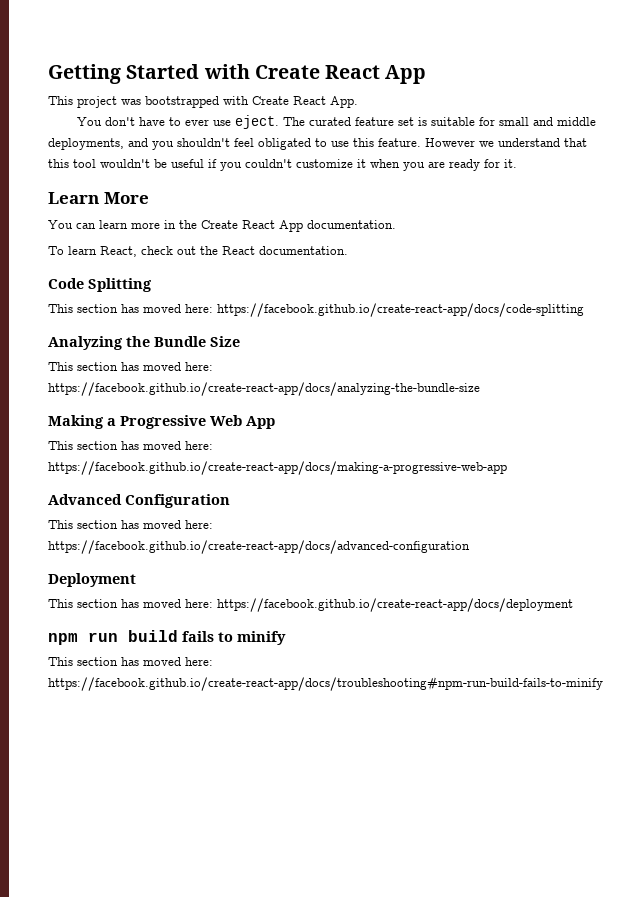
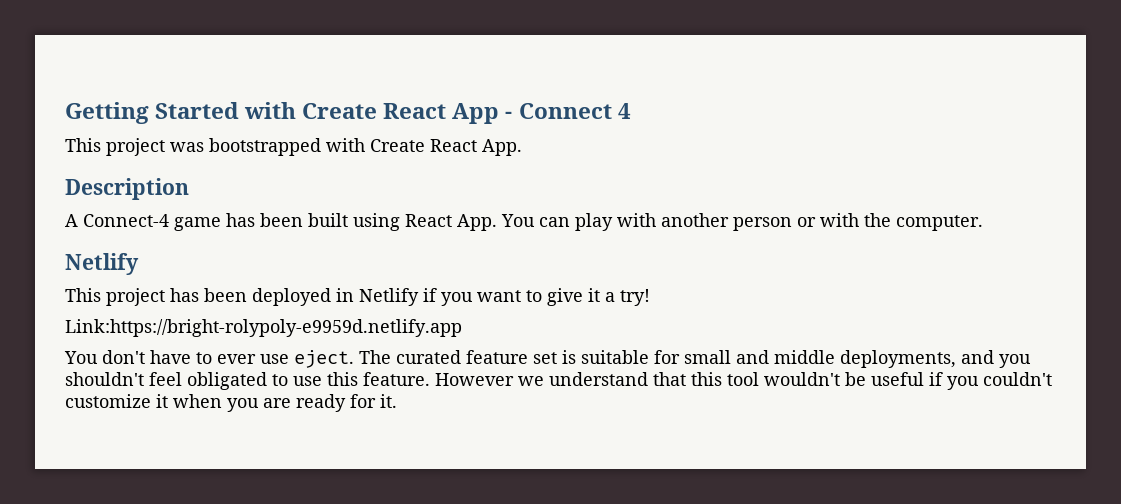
- Getting Started with Create React App
+ Getting Started with Create React App - Connect 4
+ Description
+ A Connect-4 game has been built using React App. You can play with another person or with the computer.
+ Netlify
+ This project has been deployed in Netlify if you want to give it a try!
+ Link:https://bright-rolypoly-e9959d.netlify.app
- Learn More
- You can learn more in the Create React App documentation.
- To learn React, check out the React documentation.
- Code Splitting
- This section has moved here: https://facebook.github.io/create-react-app/docs/code-splitting
- Analyzing the Bundle Size
- This section has moved here: https://facebook.github.io/create-react-app/docs/analyzing-the-bundle-size
- Making a Progressive Web App
- This section has moved here: https://facebook.github.io/create-react-app/docs/making-a-progressive-web-app
- Advanced Configuration
- This section has moved here: https://facebook.github.io/create-react-app/docs/advanced-configuration
- Deployment
- This section has moved here: https://facebook.github.io/create-react-app/docs/deployment
- npm run build fails to minify
- This section has moved here: https://facebook.github.io/create-react-app/docs/troubleshooting#npm-run-build-fails-to-minify

